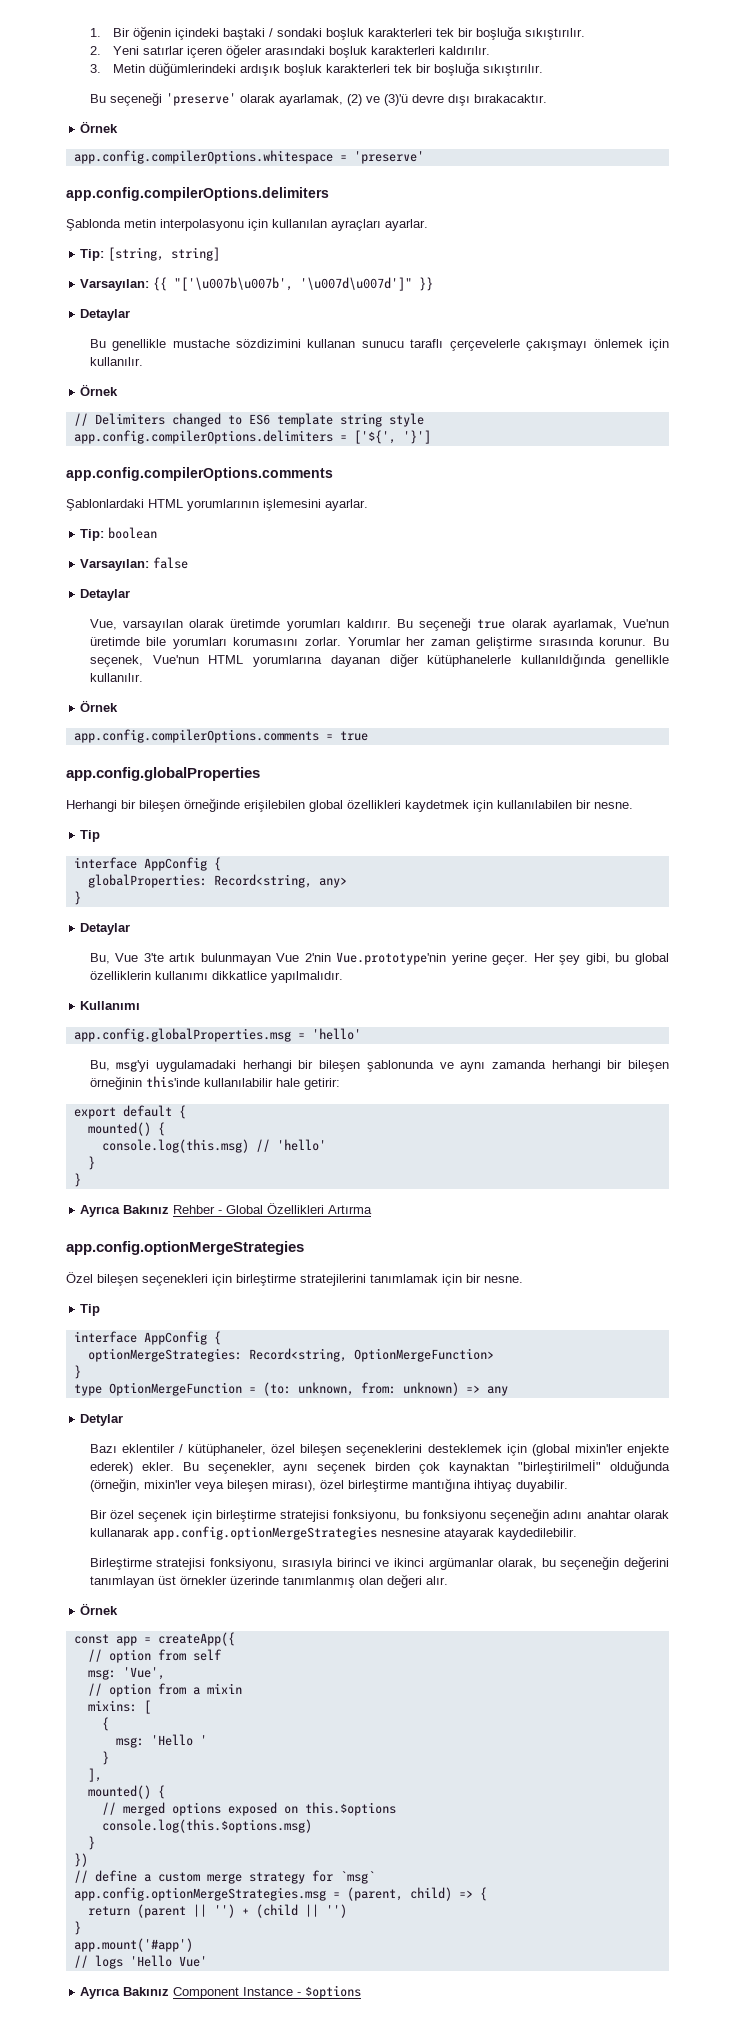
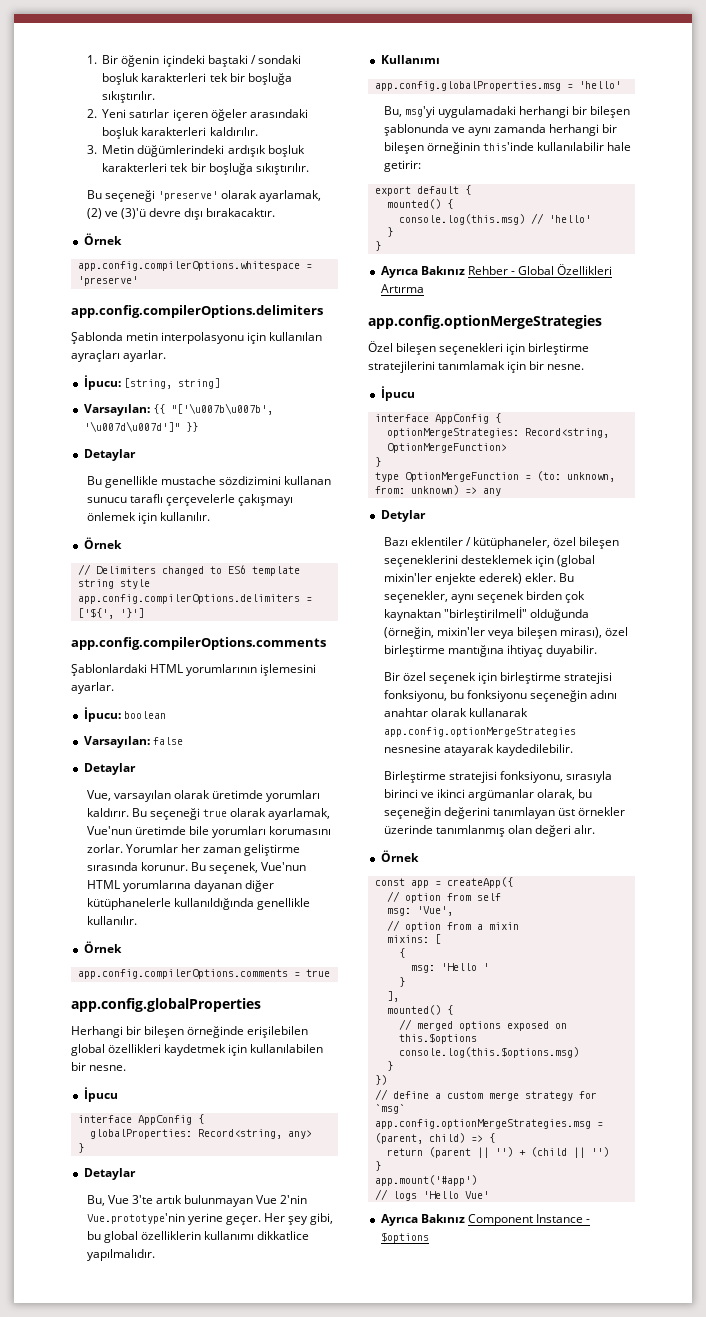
- Tip: [string, string]
+ İpucu: [string, string]
- Tip: boolean
+ İpucu: boolean
  Herhangi bir bileşen örneğinde erişilebilen global özellikleri kaydetmek için kullanılabilen bir nesne.
- Tip
+ İpucu
  Özel bileşen seçenekleri için birleştirme stratejilerini tanımlamak için bir nesne.
- Tip
+ İpucu

